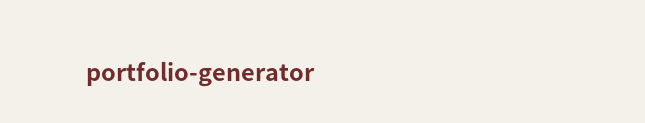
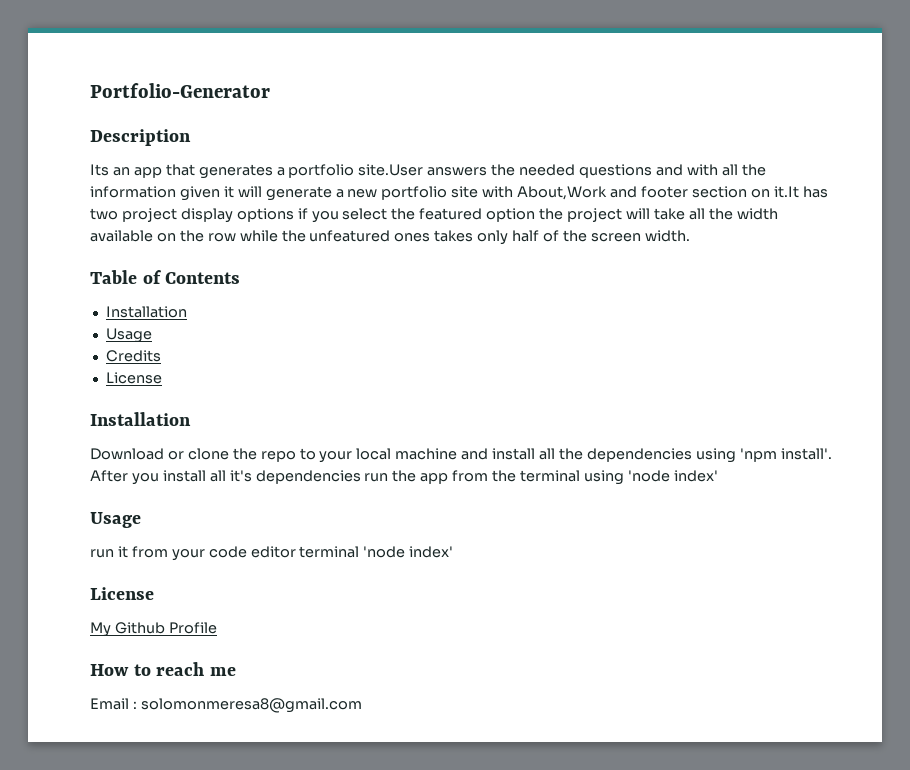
- portfolio-generator
+ Portfolio-Generator
+ Description
+ Its an app that generates a portfolio site.User answers the needed questions and with all the information given it will generate a new portfolio site with About,Work and footer section on it.It has two project display options if you select the featured option the project will take all the width available on the row while the unfeatured ones takes only half of the screen width.
+ Table of Contents
+ Installation
+ Usage
+ Credits
+ License
+ Installation
+ Download or clone the repo to your local machine and install all the dependencies using 'npm install'. After you install all it's dependencies run the app from the terminal using 'node index'
+ Usage
+ run it from your code editor terminal 'node index'
+ License
+ My Github Profile
+ How to reach me
+ Email : solomonmeresa8@gmail.com

